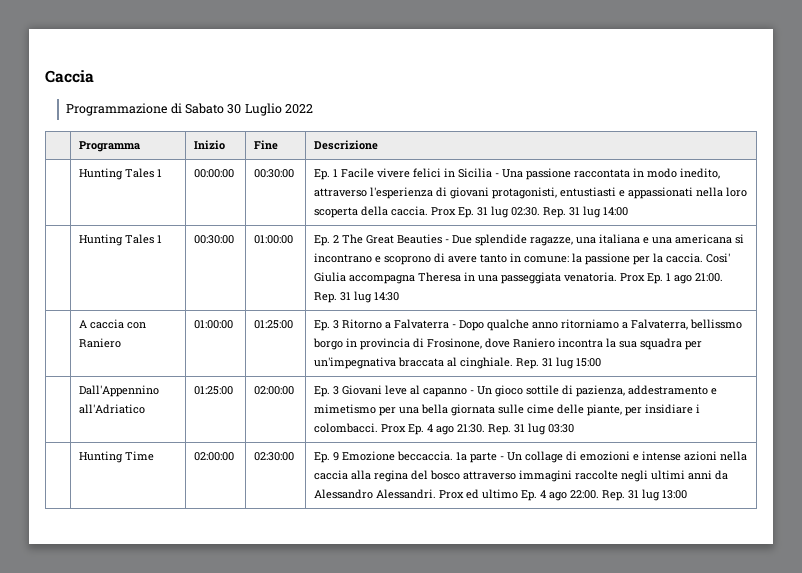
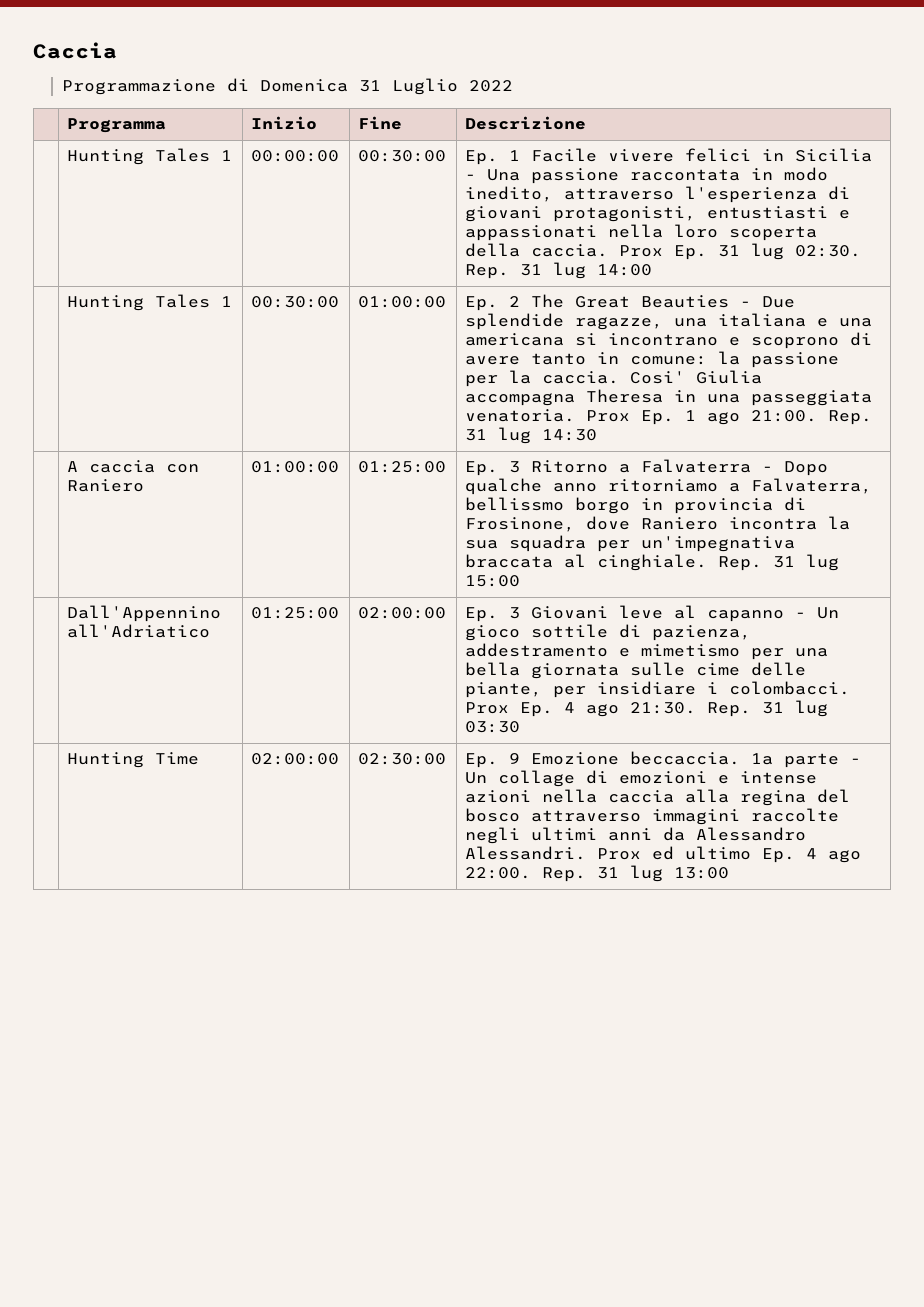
- Programmazione di Sabato 30 Luglio 2022
+ Programmazione di Domenica 31 Luglio 2022

